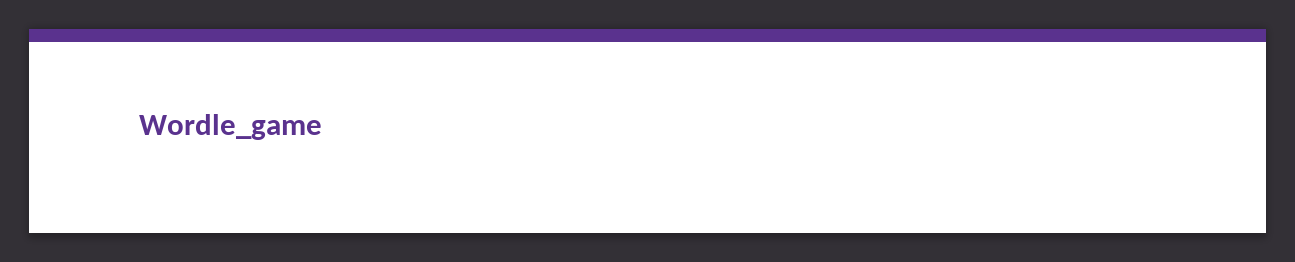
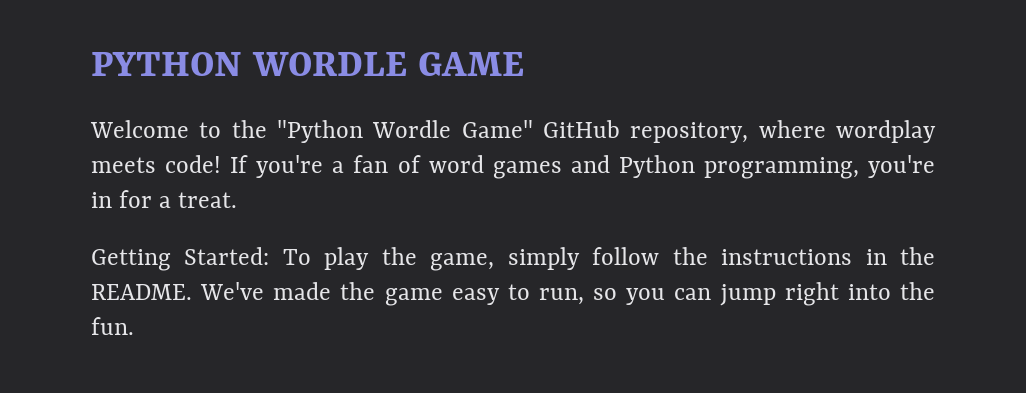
- Wordle_game
+ PYTHON WORDLE GAME
+ Welcome to the "Python Wordle Game" GitHub repository, where wordplay meets code! If you're a fan of word games and Python programming, you're in for a treat.
+ Getting Started: To play the game, simply follow the instructions in the README. We've made the game easy to run, so you can jump right into the fun.

